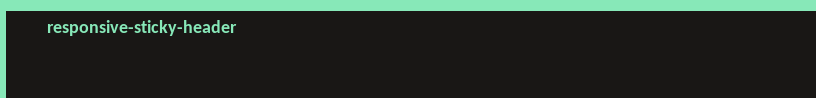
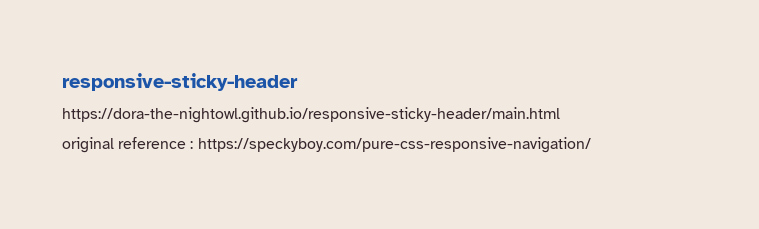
+ https://dora-the-nightowl.github.io/responsive-sticky-header/main.html
+ original reference : https://speckyboy.com/pure-css-responsive-navigation/

